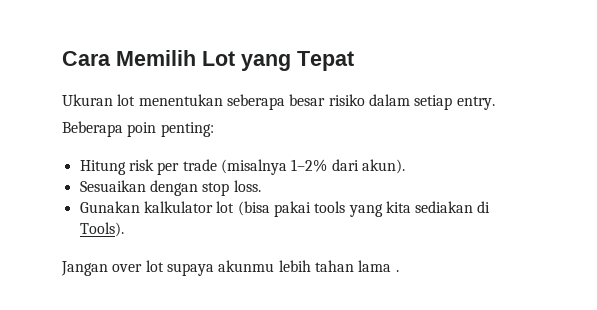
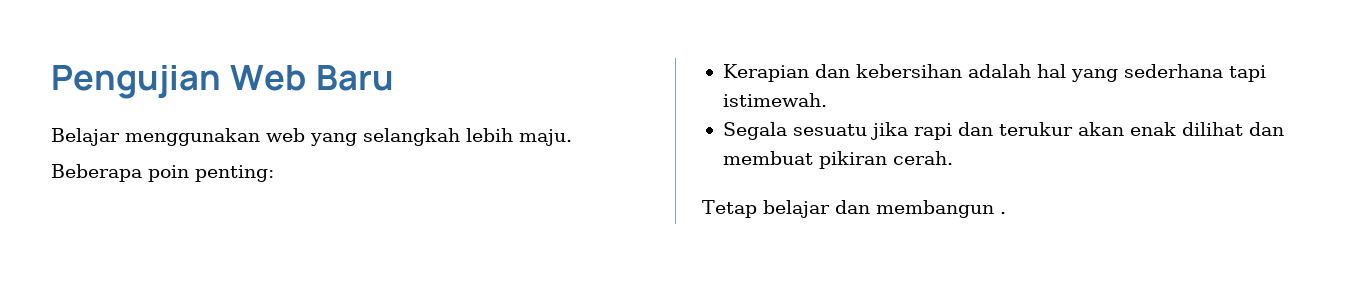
- Cara Memilih Lot yang Tepat
- Ukuran lot menentukan seberapa besar risiko dalam setiap entry.
+ Pengujian Web Baru
+ Belajar menggunakan web yang selangkah lebih maju.
  Beberapa poin penting:
- Hitung risk per trade (misalnya 1–2% dari akun).
- Sesuaikan dengan stop loss.
- Gunakan kalkulator lot (bisa pakai tools yang kita sediakan di Tools).
- Jangan over lot supaya akunmu lebih tahan lama .
+ Kerapian dan kebersihan adalah hal yang sederhana tapi istimewah.
+ Segala sesuatu jika rapi dan terukur akan enak dilihat dan membuat pikiran cerah.
+ Tetap belajar dan membangun .

